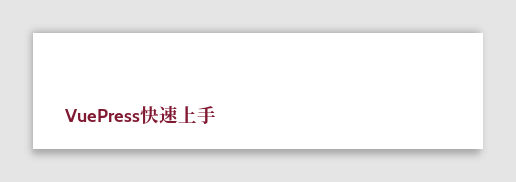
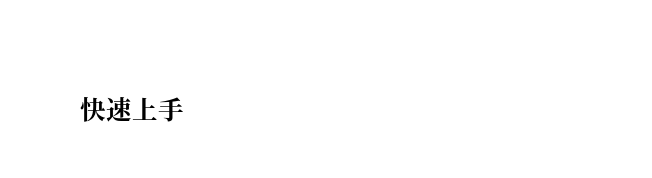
- VuePress快速上手
+ 快速上手

